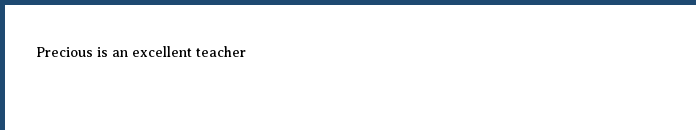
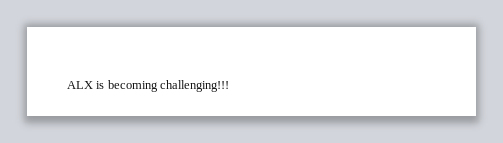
- Precious is an excellent teacher
+ ALX is becoming challenging!!!

